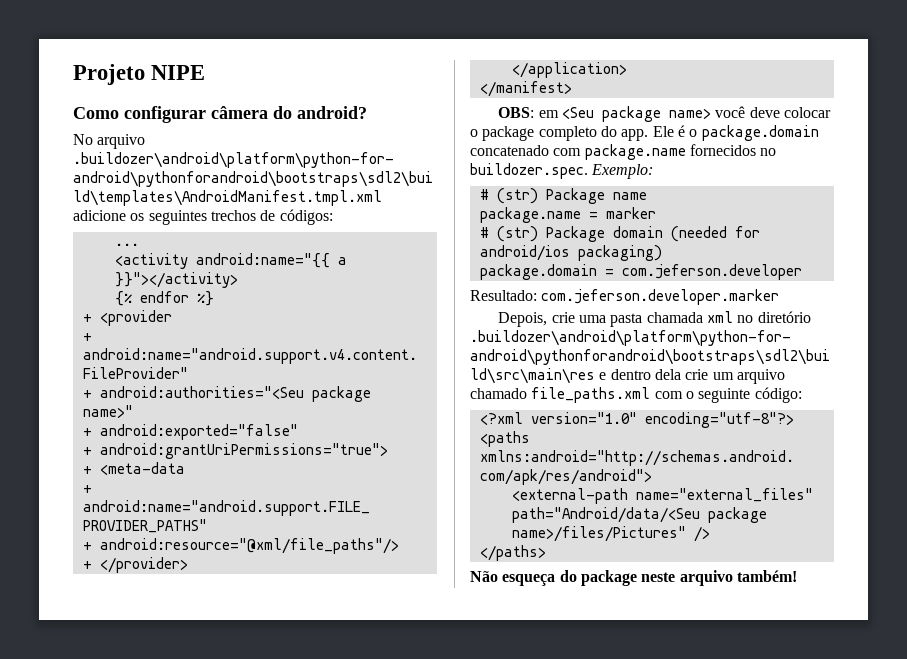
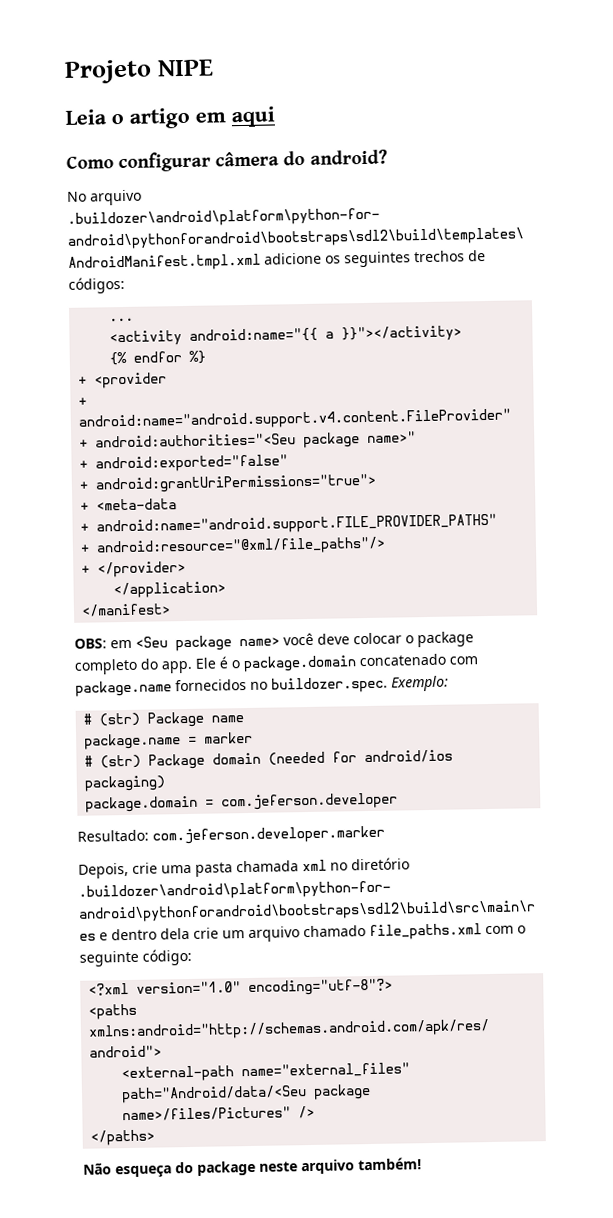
+ Leia o artigo em aqui

